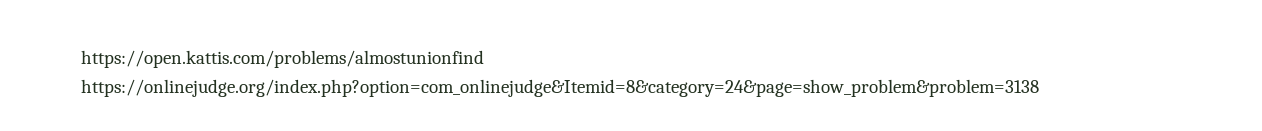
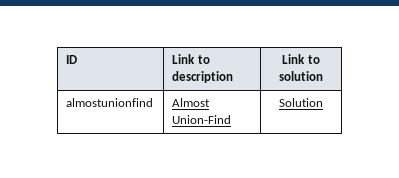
- https://open.kattis.com/problems/almostunionfind https://onlinejudge.org/index.php?option=com_onlinejudge&Itemid=8&category=24&page=show_problem&problem=3138
+ ID | Link to description | Link to solution
+ almostunionfind | Almost Union-Find | Solution

